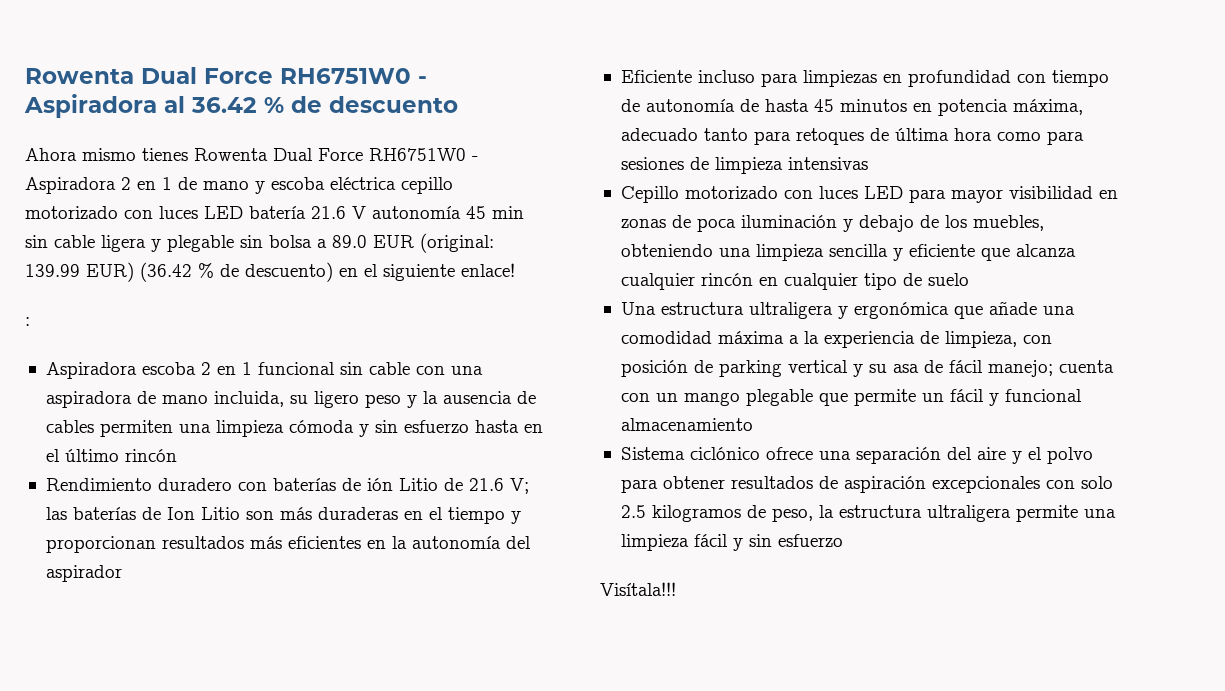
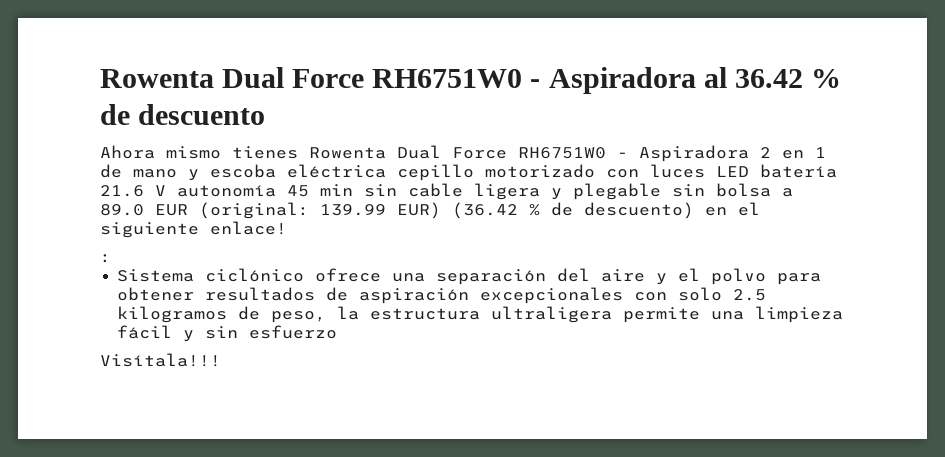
- Aspiradora escoba 2 en 1 funcional sin cable con una aspiradora de mano incluida, su ligero peso y la ausencia de cables permiten una limpieza cómoda y sin esfuerzo hasta en el último rincón
- Rendimiento duradero con baterías de ión Litio de 21.6 V; las baterías de Ion Litio son más duraderas en el tiempo y proporcionan resultados más eficientes en la autonomía del aspirador
- Eficiente incluso para limpiezas en profundidad con tiempo de autonomía de hasta 45 minutos en potencia máxima, adecuado tanto para retoques de última hora como para sesiones de limpieza intensivas
- Cepillo motorizado con luces LED para mayor visibilidad en zonas de poca iluminación y debajo de los muebles, obteniendo una limpieza sencilla y eficiente que alcanza cualquier rincón en cualquier tipo de suelo
- Una estructura ultraligera y ergonómica que añade una comodidad máxima a la experiencia de limpieza, con posición de parking vertical y su asa de fácil manejo; cuenta con un mango plegable que permite un fácil y funcional almacenamiento

